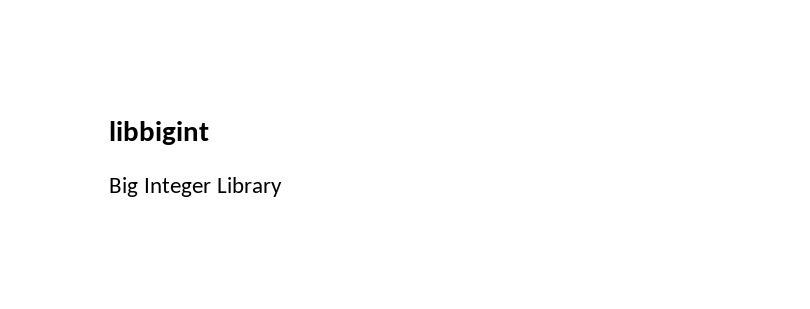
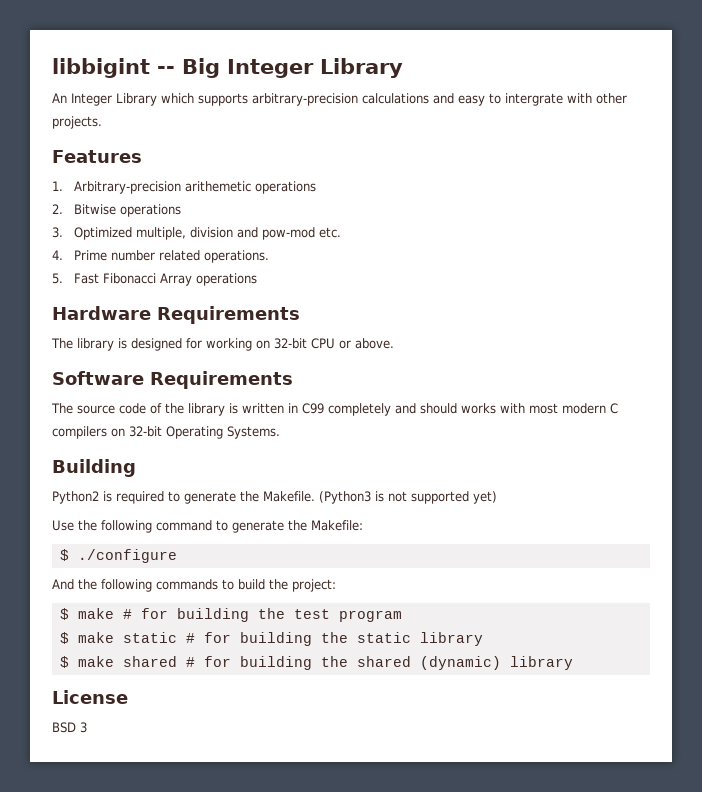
- libbigint
- Big Integer Library
+ libbigint -- Big Integer Library
+ An Integer Library which supports arbitrary-precision calculations and easy to intergrate with other projects.
+ Features
+ 1. Arbitrary-precision arithemetic operations
+ 2. Bitwise operations
+ 3. Optimized multiple, division and pow-mod etc.
+ 4. Prime number related operations.
+ 5. Fast Fibonacci Array operations
+ Hardware Requirements
+ The library is designed for working on 32-bit CPU or above.
+ Software Requirements
+ The source code of the library is written in C99 completely and should works with most modern C compilers on 32-bit Operating Systems.
+ Building
+ Python2 is required to generate the Makefile. (Python3 is not supported yet)
+ Use the following command to generate the Makefile:
+ $ ./configure
+ And the following commands to build the project:
+ $ make # for building the test program
+ $ make static # for building the static library
+ $ make shared # for building the shared (dynamic) library
+ License
+ BSD 3

